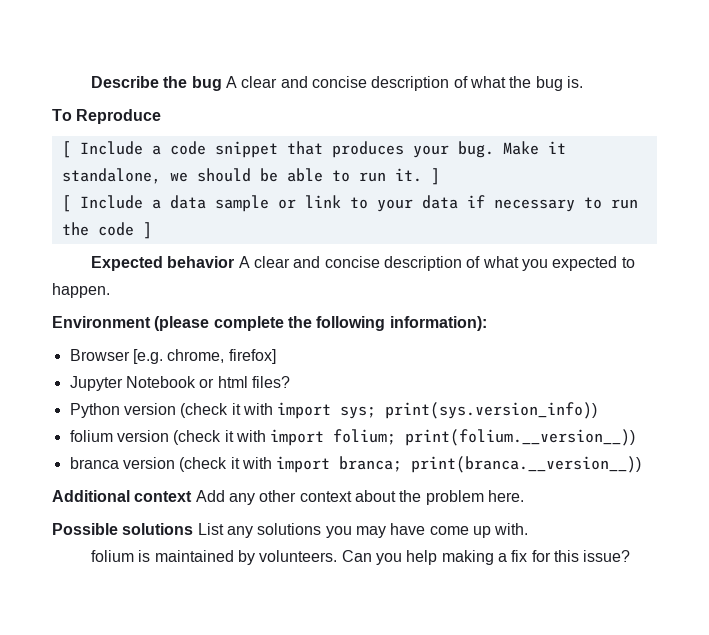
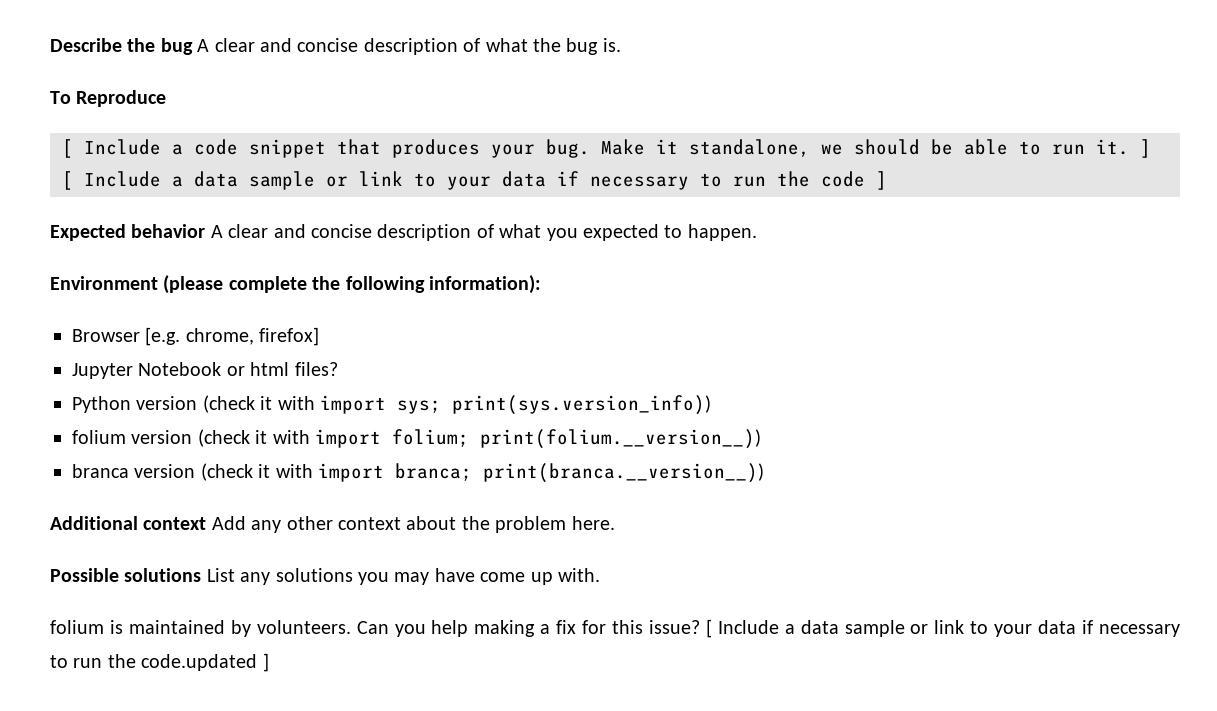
+ [ Include a data sample or link to your data if necessary to run the code.updated ]

